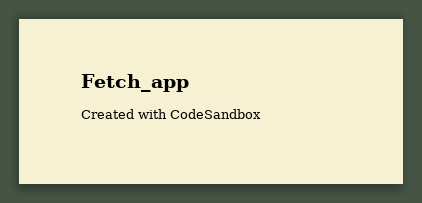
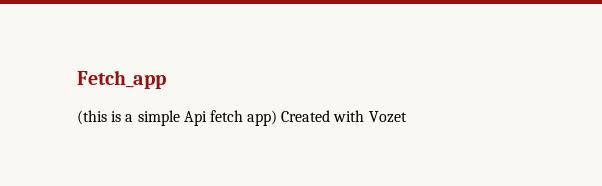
- Created with CodeSandbox
+ (this is a simple Api fetch app) Created with Vozet

